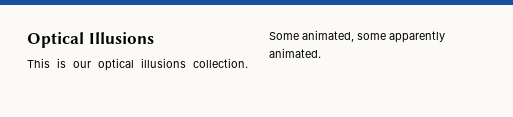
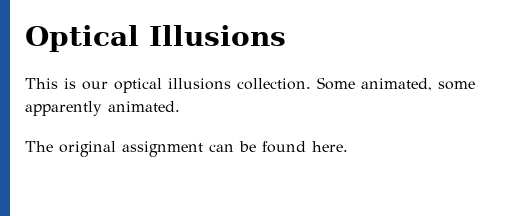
+ The original assignment can be found here.

